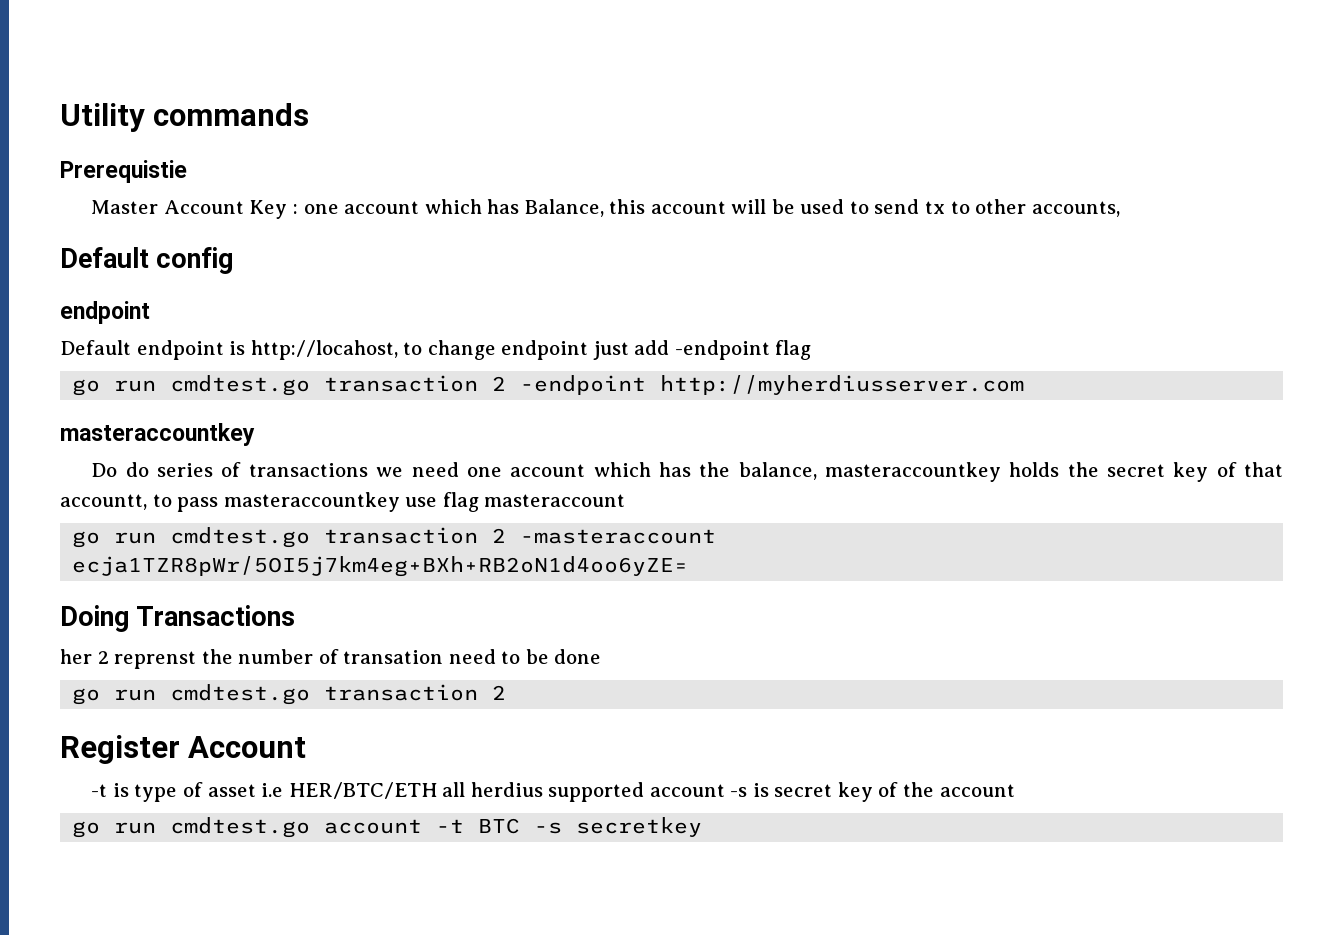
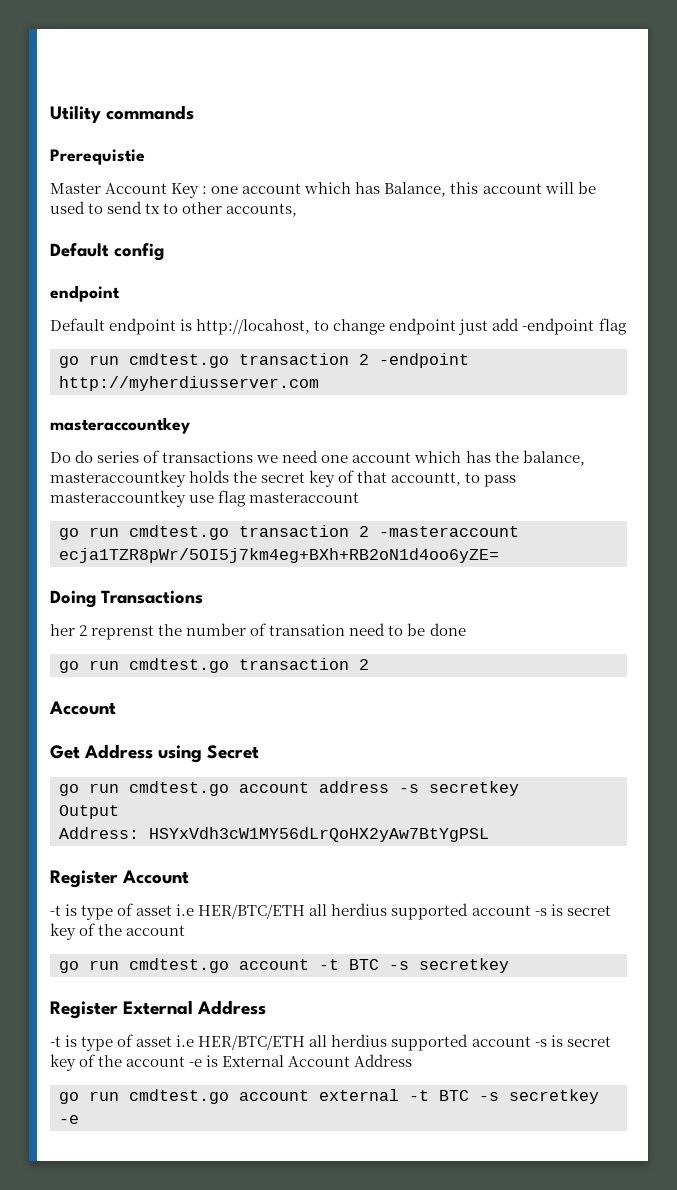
  her 2 reprenst the number of transation need to be done
  go run cmdtest.go transaction 2
+ Account
+ Get Address using Secret
+ go run cmdtest.go account address -s secretkey
+ Output
+ Address: HSYxVdh3cW1MY56dLrQoHX2yAw7BtYgPSL
+ Register External Address
+ -t is type of asset i.e HER/BTC/ETH all herdius supported account -s is secret key of the account -e is External Account Address
+ go run cmdtest.go account external -t BTC -s secretkey -e

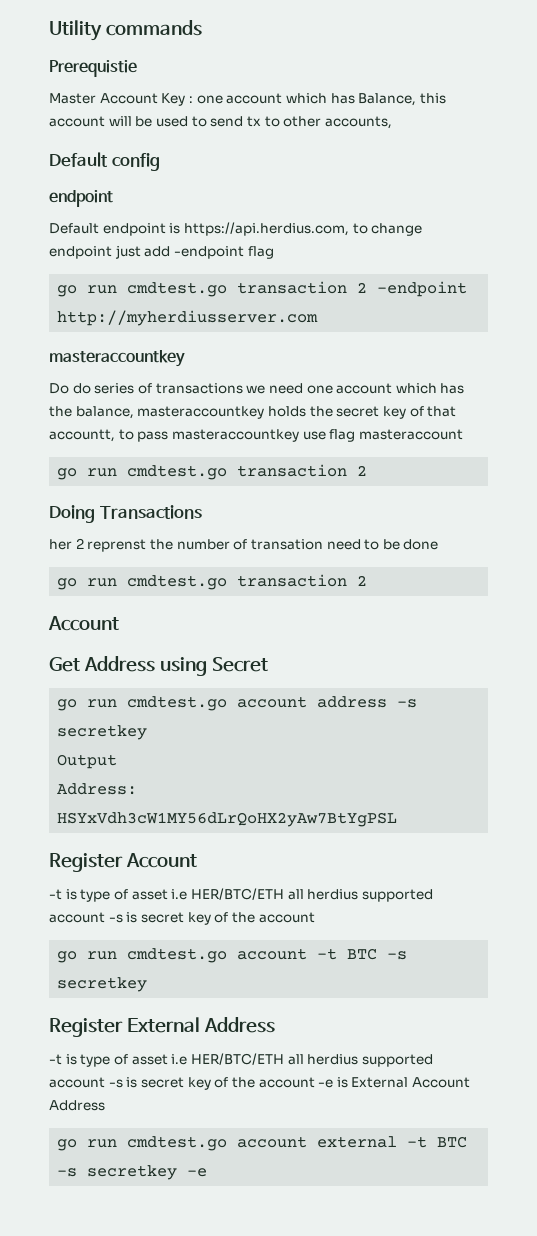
- Default endpoint is http://locahost, to change endpoint just add -endpoint flag
+ Default endpoint is https://api.herdius.com, to change endpoint just add -endpoint flag
  Do do series of transactions we need one account which has the balance, masteraccountkey holds the secret key of that accountt, to pass masteraccountkey use flag masteraccount
- go run cmdtest.go transaction 2 -masteraccount ecja1TZR8pWr/5OI5j7km4eg+BXh+RB2oN1d4oo6yZE=
+ go run cmdtest.go transaction 2

